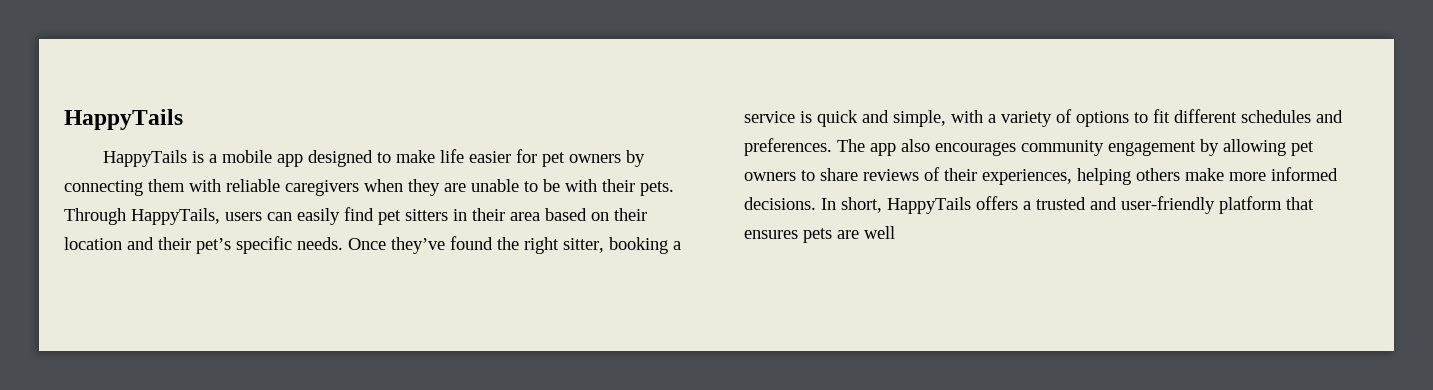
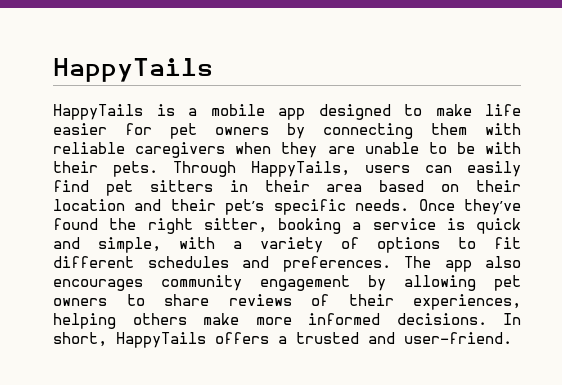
- In short, HappyTails offers a trusted and user-friendly platform that ensures pets are well
+ In short, HappyTails offers a trusted and user-friend.

